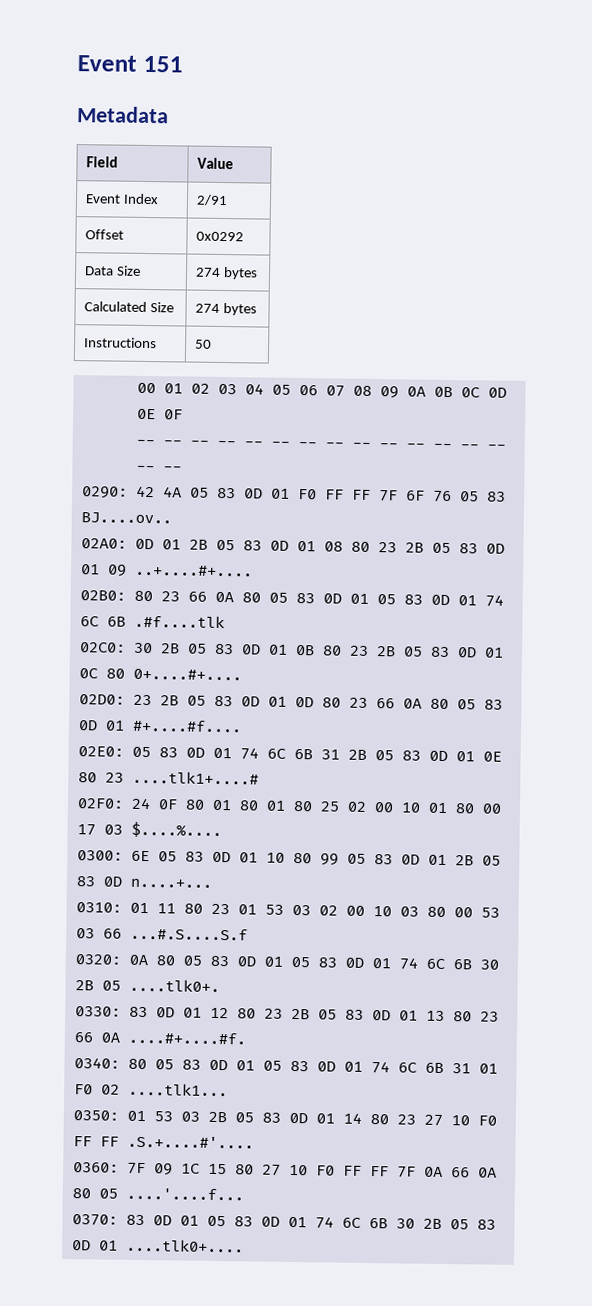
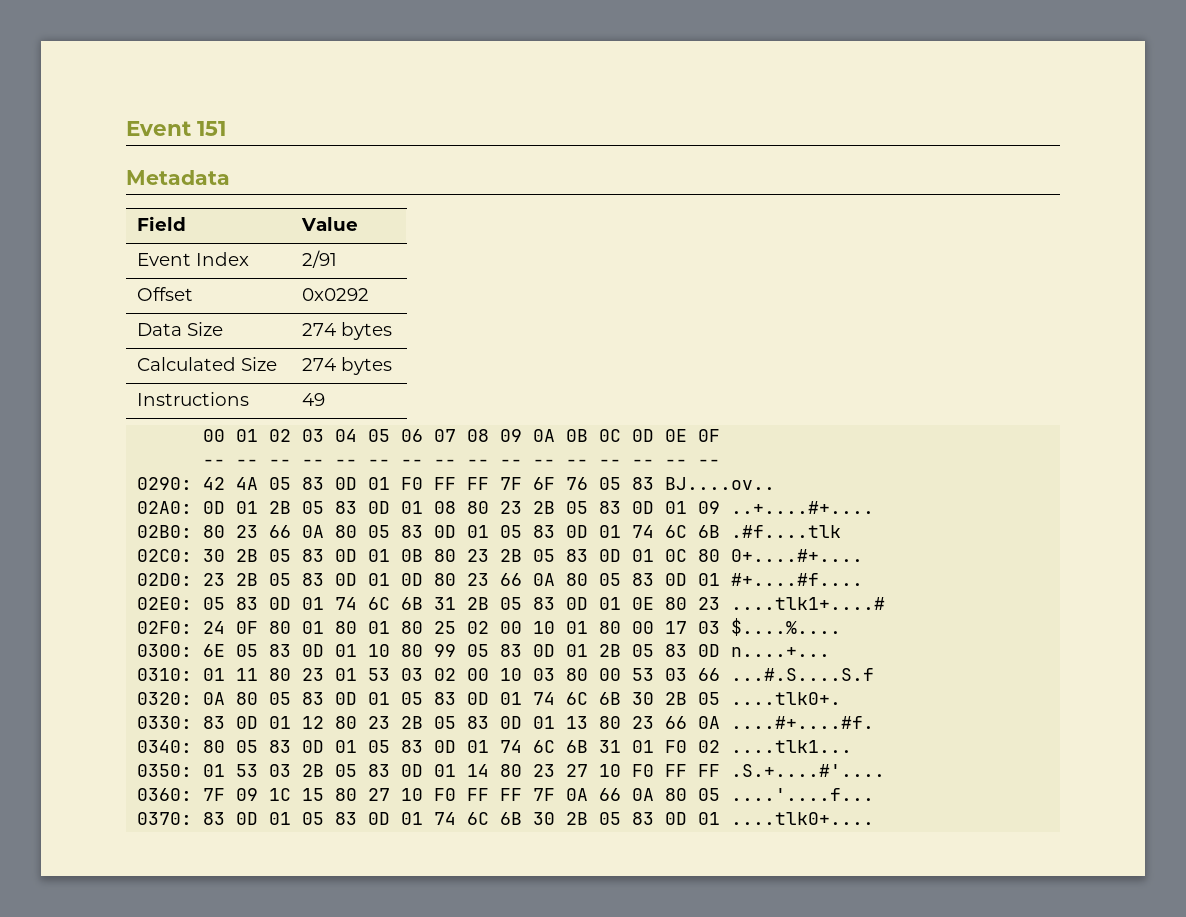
- Instructions | 50
+ Instructions | 49

